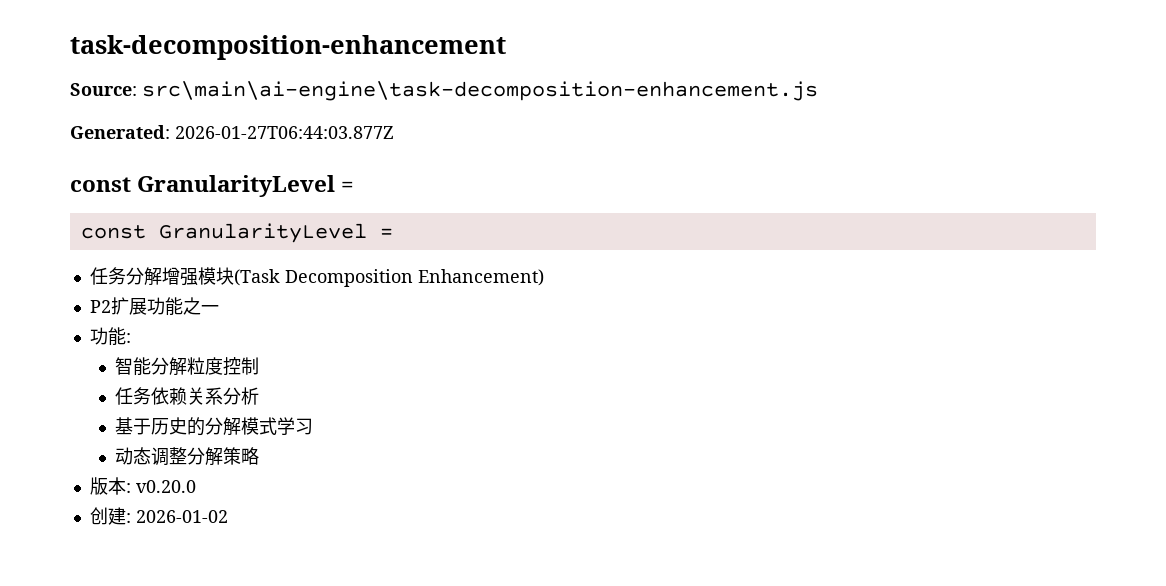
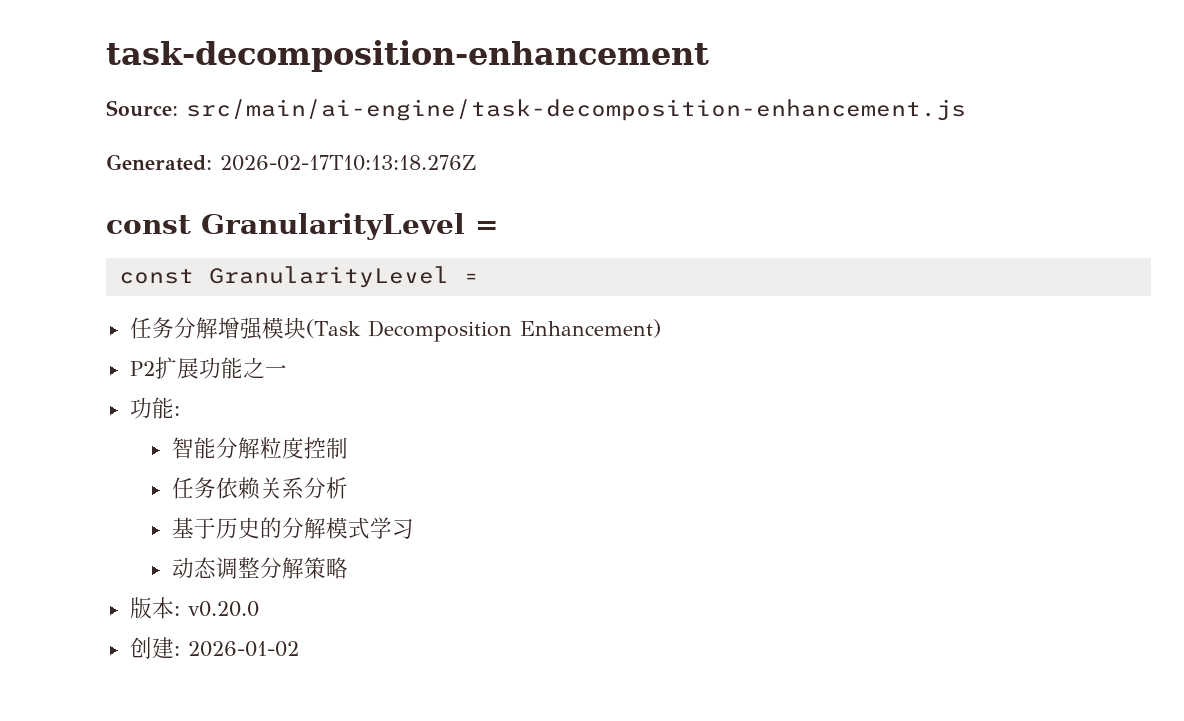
- Source: src\main\ai-engine\task-decomposition-enhancement.js
+ Source: src/main/ai-engine/task-decomposition-enhancement.js
- Generated: 2026-01-27T06:44:03.877Z
+ Generated: 2026-02-17T10:13:18.276Z

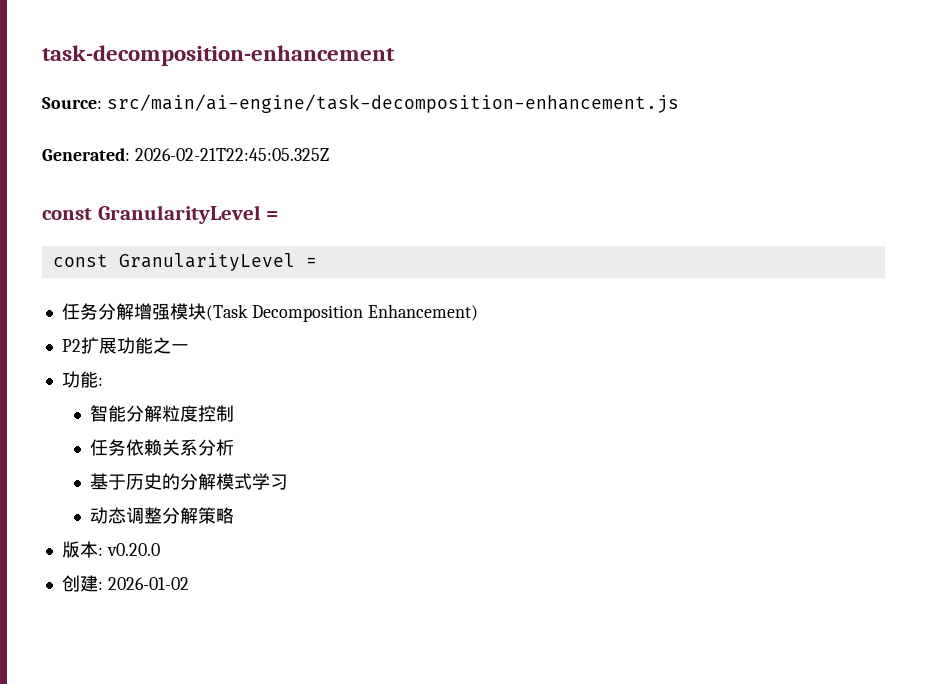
- Generated: 2026-02-17T10:13:18.276Z
+ Generated: 2026-02-21T22:45:05.325Z

